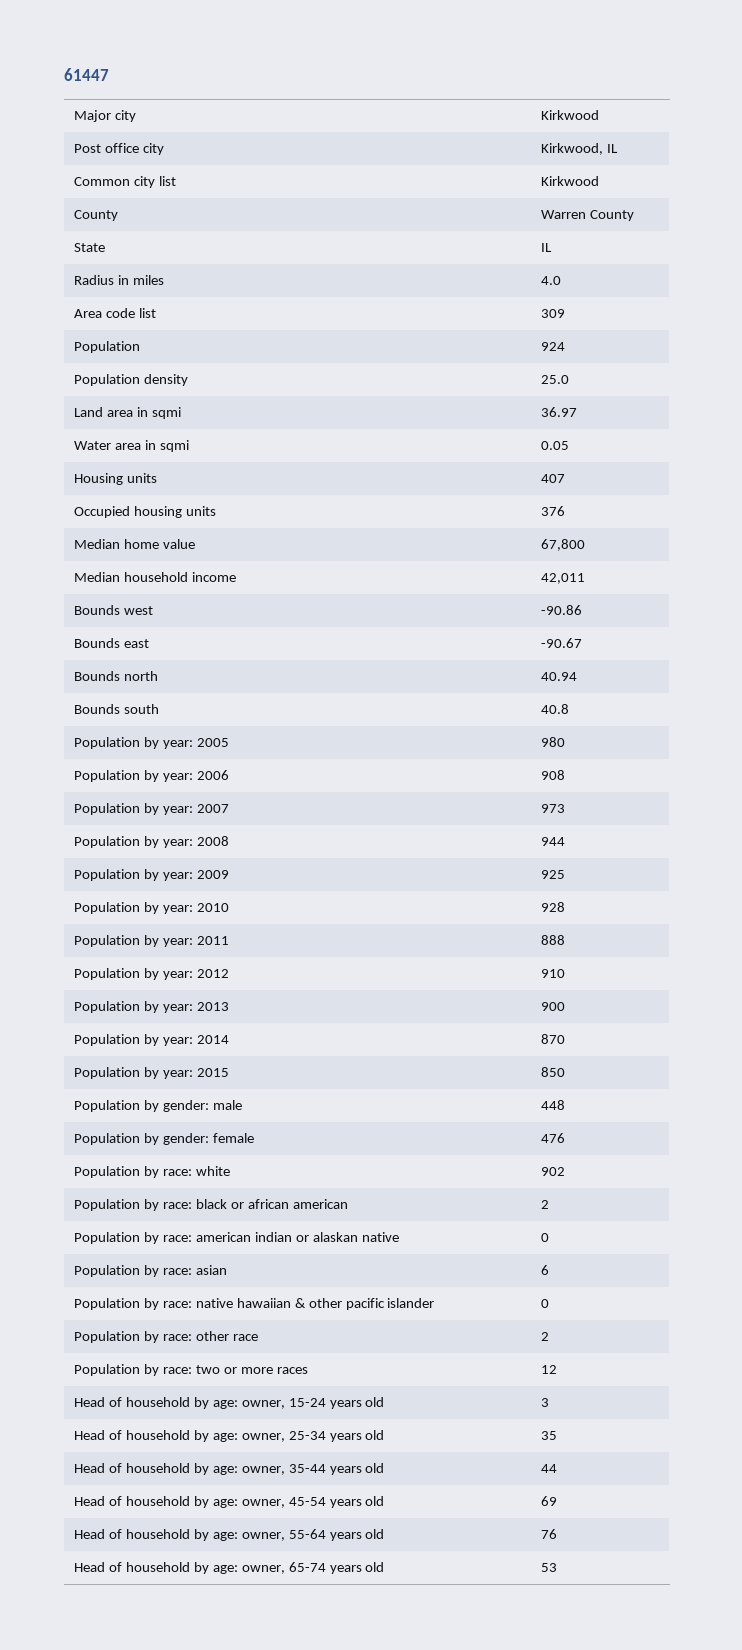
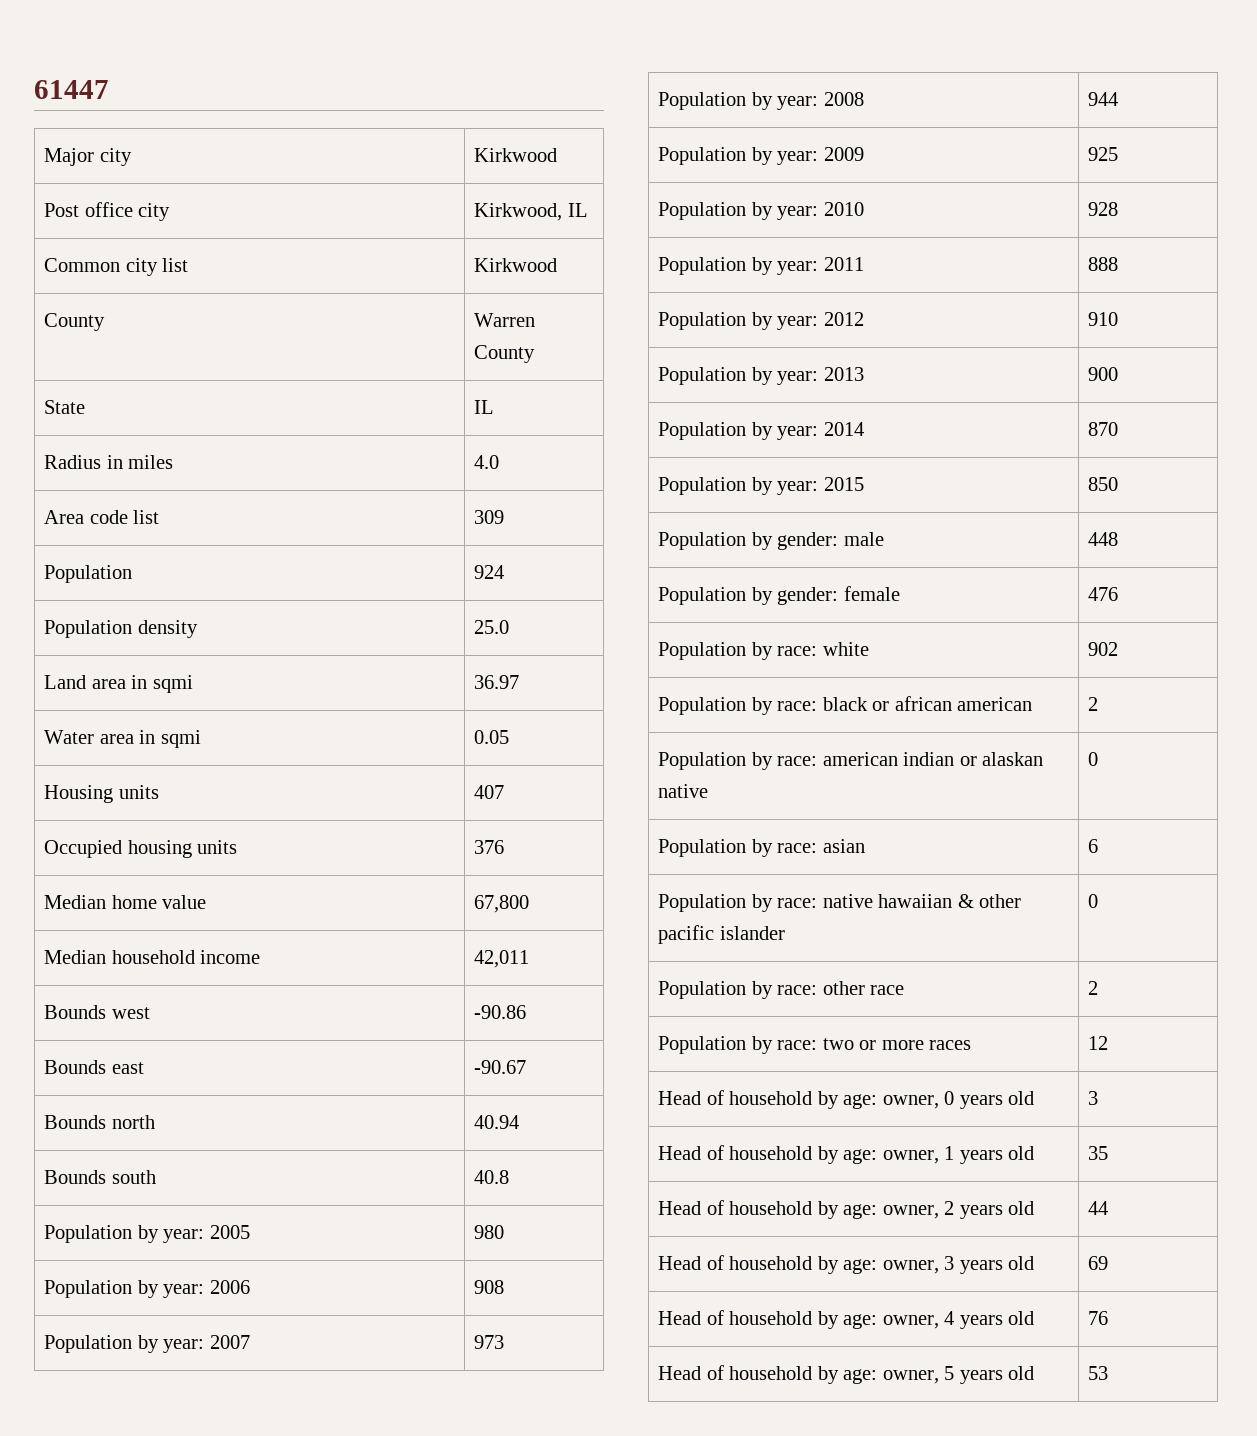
- Head of household by age: owner, 15-24 years old | 3
+ Head of household by age: owner, 0 years old | 3
- Head of household by age: owner, 25-34 years old | 35
+ Head of household by age: owner, 1 years old | 35
- Head of household by age: owner, 35-44 years old | 44
+ Head of household by age: owner, 2 years old | 44
- Head of household by age: owner, 45-54 years old | 69
+ Head of household by age: owner, 3 years old | 69
- Head of household by age: owner, 55-64 years old | 76
+ Head of household by age: owner, 4 years old | 76
- Head of household by age: owner, 65-74 years old | 53
+ Head of household by age: owner, 5 years old | 53

